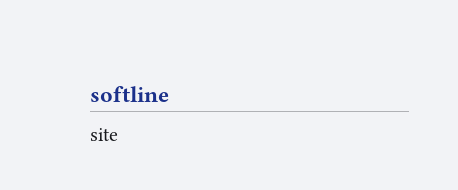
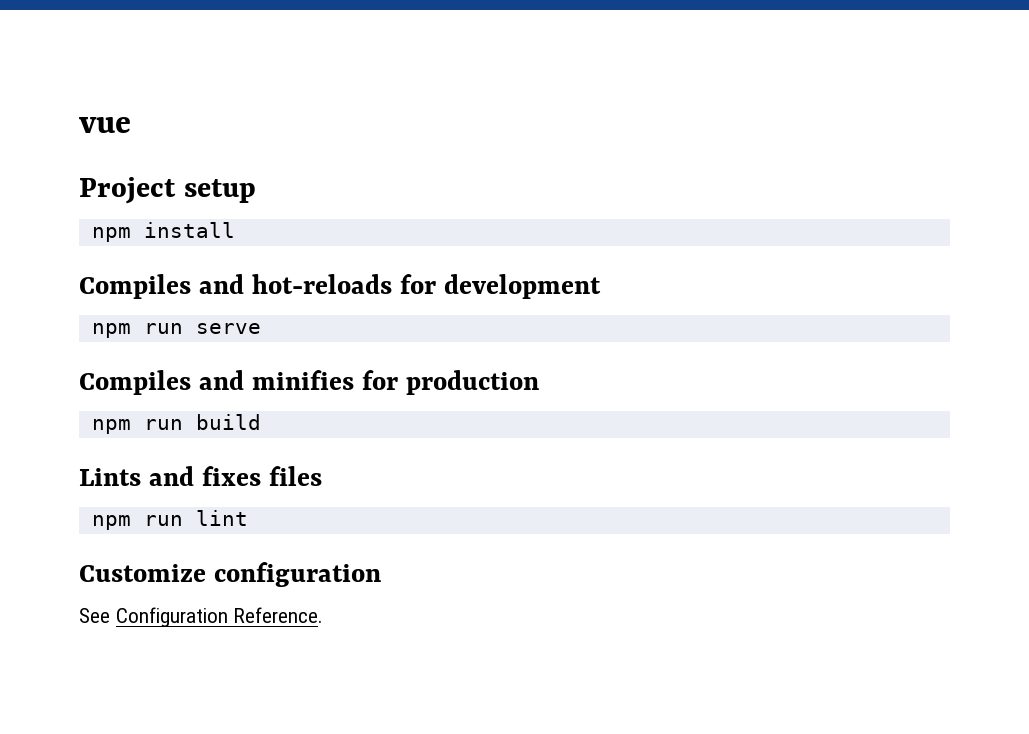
- softline
- site
+ vue
+ Project setup
+ npm install
+ Compiles and hot-reloads for development
+ npm run serve
+ Compiles and minifies for production
+ npm run build
+ Lints and fixes files
+ npm run lint
+ Customize configuration
+ See Configuration Reference.

